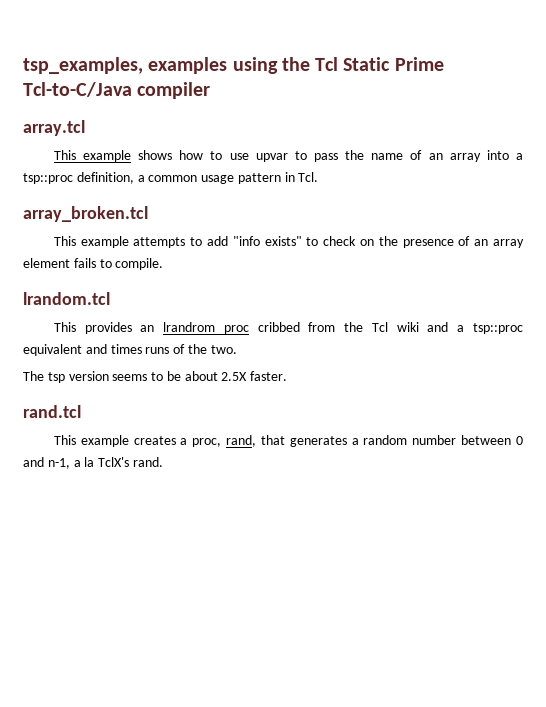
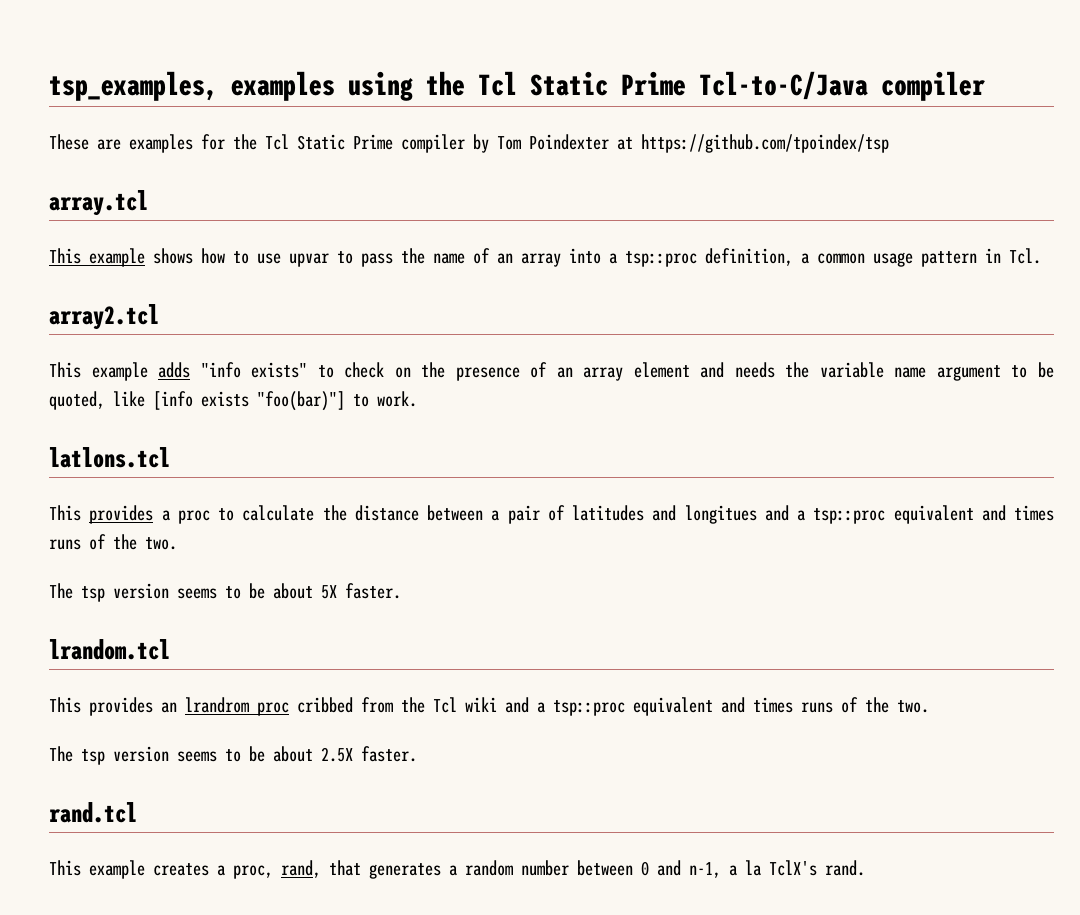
+ These are examples for the Tcl Static Prime compiler by Tom Poindexter at https://github.com/tpoindex/tsp
- array_broken.tcl
- This example attempts to add "info exists" to check on the presence of an array element fails to compile.
+ array2.tcl
+ This example adds "info exists" to check on the presence of an array element and needs the variable name argument to be quoted, like [info exists "foo(bar)"] to work.
+ latlons.tcl
+ This provides a proc to calculate the distance between a pair of latitudes and longitues and a tsp::proc equivalent and times runs of the two.
+ The tsp version seems to be about 5X faster.

